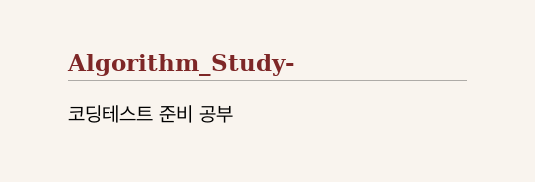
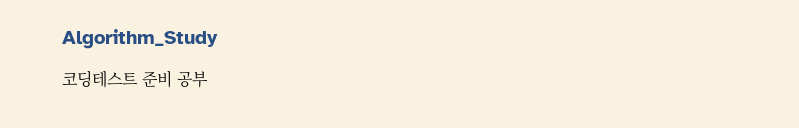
- Algorithm_Study-
+ Algorithm_Study

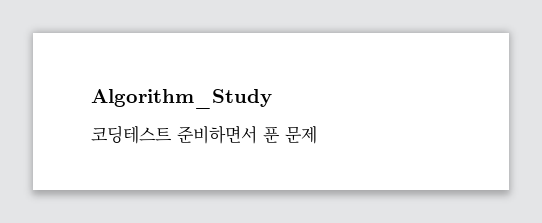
- 코딩테스트 준비 공부
+ 코딩테스트 준비하면서 푼 문제

